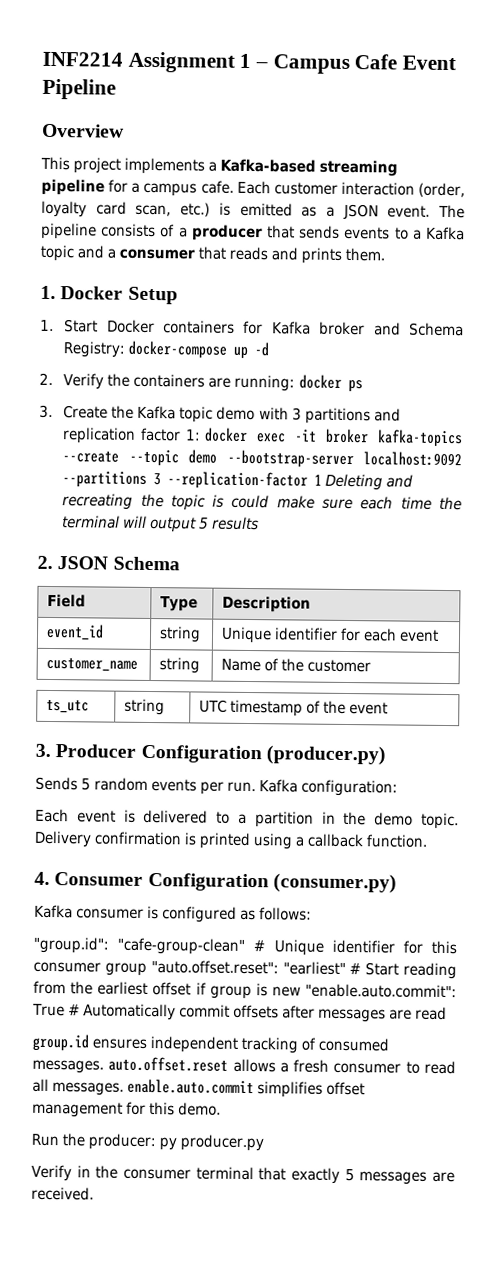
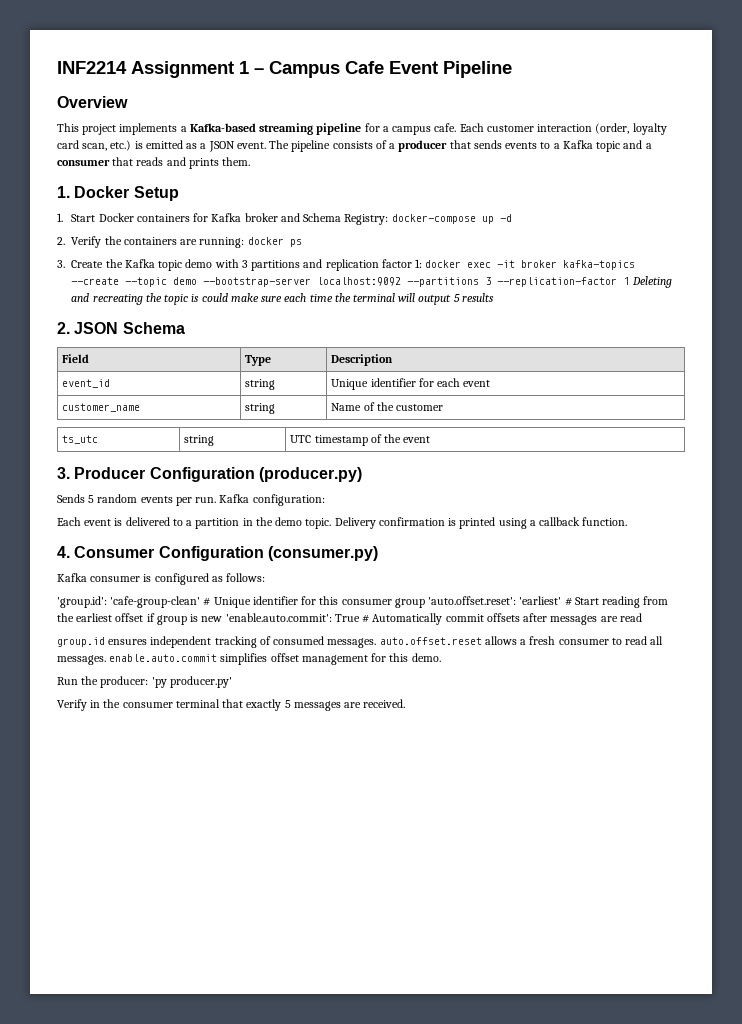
- "group.id": "cafe-group-clean" # Unique identifier for this consumer group "auto.offset.reset": "earliest" # Start reading from the earliest offset if group is new "enable.auto.commit": True # Automatically commit offsets after messages are read
+ 'group.id': 'cafe-group-clean' # Unique identifier for this consumer group 'auto.offset.reset': 'earliest' # Start reading from the earliest offset if group is new 'enable.auto.commit': True # Automatically commit offsets after messages are read
- Run the producer: py producer.py
+ Run the producer: 'py producer.py'

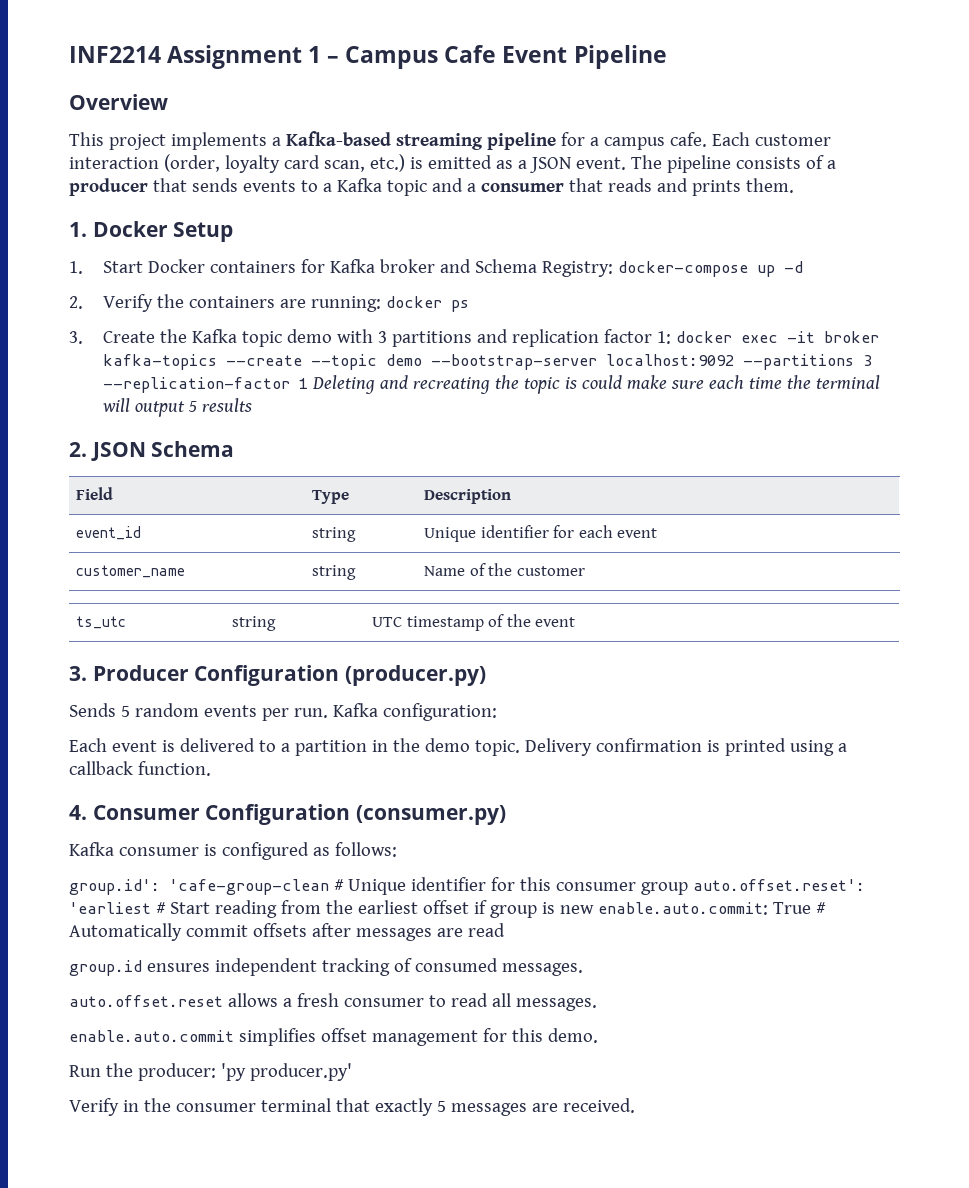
- 'group.id': 'cafe-group-clean' # Unique identifier for this consumer group 'auto.offset.reset': 'earliest' # Start reading from the earliest offset if group is new 'enable.auto.commit': True # Automatically commit offsets after messages are read
+ group.id': 'cafe-group-clean # Unique identifier for this consumer group auto.offset.reset': 'earliest # Start reading from the earliest offset if group is new enable.auto.commit: True # Automatically commit offsets after messages are read
- group.id ensures independent tracking of consumed messages. auto.offset.reset allows a fresh consumer to read all messages. enable.auto.commit simplifies offset management for this demo.
+ group.id ensures independent tracking of consumed messages.
+ auto.offset.reset allows a fresh consumer to read all messages.
+ enable.auto.commit simplifies offset management for this demo.

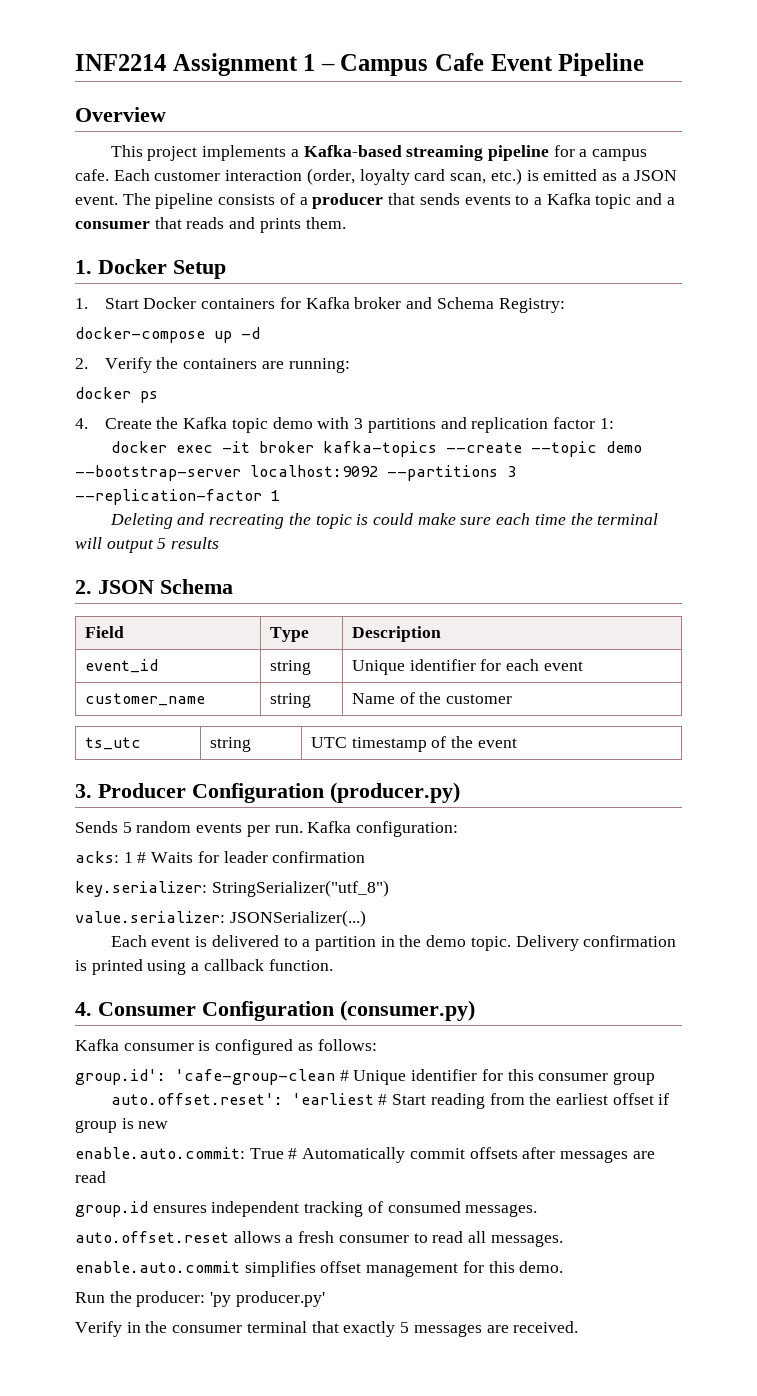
- 1. Start Docker containers for Kafka broker and Schema Registry: docker-compose up -d
+ 1. Start Docker containers for Kafka broker and Schema Registry:
+ docker-compose up -d
- 2. Verify the containers are running: docker ps
+ 2. Verify the containers are running:
+ docker ps
- 3. Create the Kafka topic demo with 3 partitions and replication factor 1: docker exec -it broker kafka-topics --create --topic demo --bootstrap-server localhost:9092 --partitions 3 --replication-factor 1 Deleting and recreating the topic is could make sure each time the terminal will output 5 results
+ 4. Create the Kafka topic demo with 3 partitions and replication factor 1:
+ docker exec -it broker kafka-topics --create --topic demo --bootstrap-server localhost:9092 --partitions 3 --replication-factor 1
+ Deleting and recreating the topic is could make sure each time the terminal will output 5 results
+ acks: 1 # Waits for leader confirmation
+ key.serializer: StringSerializer("utf_8")
+ value.serializer: JSONSerializer(...)
- group.id': 'cafe-group-clean # Unique identifier for this consumer group auto.offset.reset': 'earliest # Start reading from the earliest offset if group is new enable.auto.commit: True # Automatically commit offsets after messages are read
+ group.id': 'cafe-group-clean # Unique identifier for this consumer group
+ auto.offset.reset': 'earliest # Start reading from the earliest offset if group is new
+ enable.auto.commit: True # Automatically commit offsets after messages are read

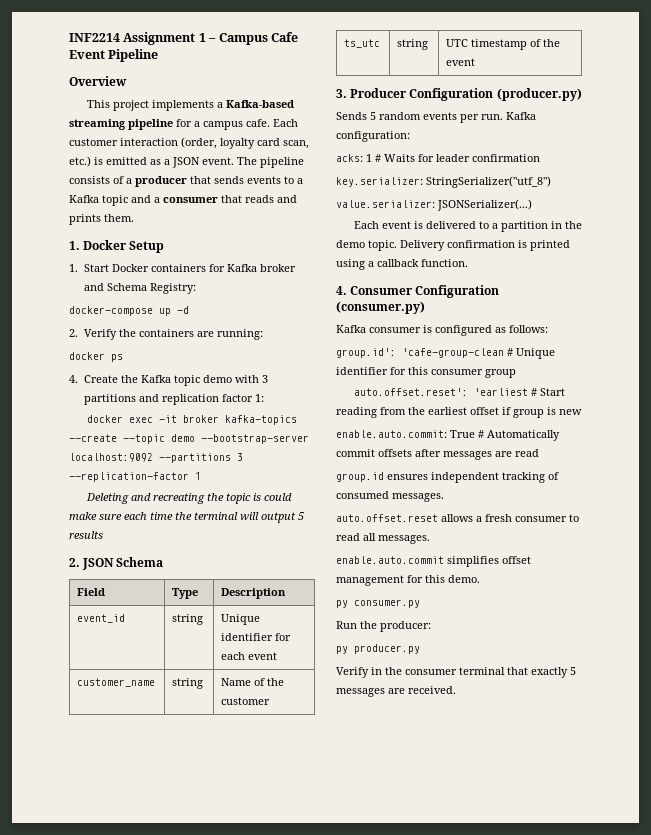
+ py consumer.py
- Run the producer: 'py producer.py'
+ Run the producer:
+ py producer.py

